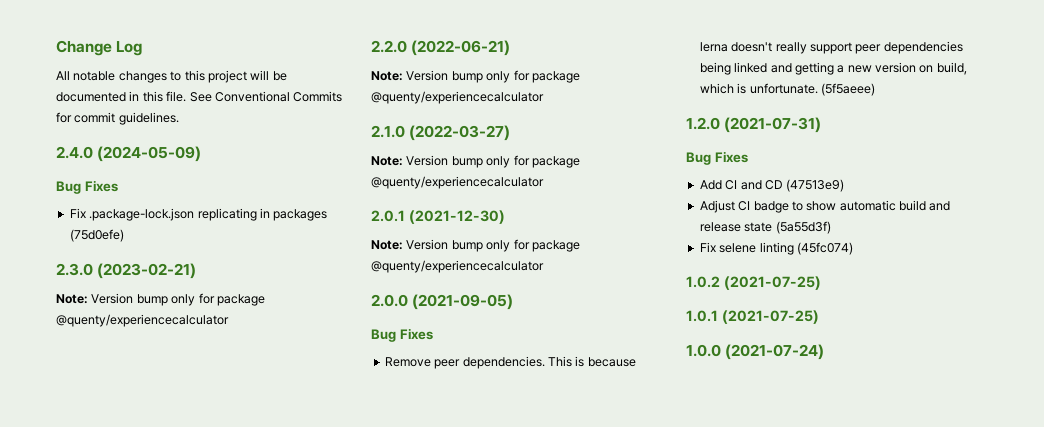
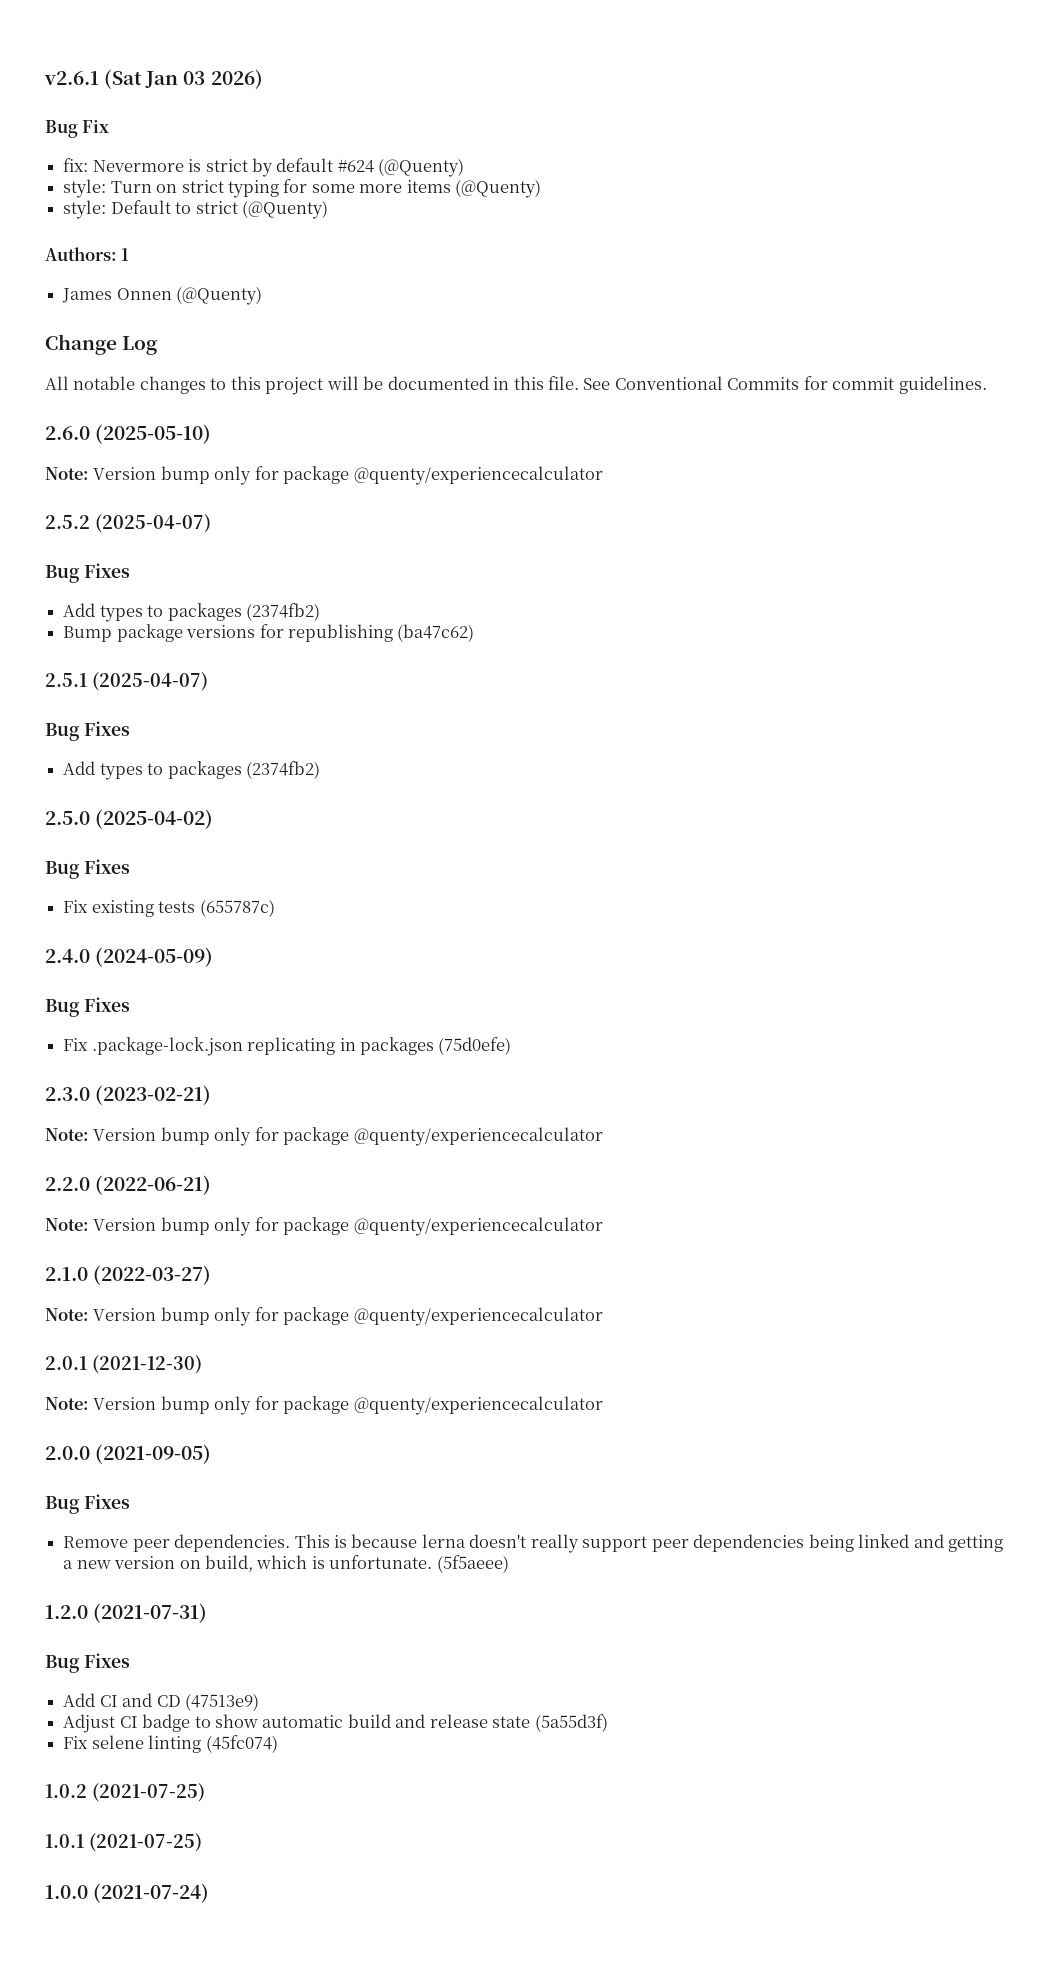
+ v2.6.1 (Sat Jan 03 2026)
+ Bug Fix
+ fix: Nevermore is strict by default #624 (@Quenty)
+ style: Turn on strict typing for some more items (@Quenty)
+ style: Default to strict (@Quenty)
+ Authors: 1
+ James Onnen (@Quenty)
+ 2.6.0 (2025-05-10)
+ Note: Version bump only for package @quenty/experiencecalculator
+ 2.5.2 (2025-04-07)
+ Bug Fixes
+ Add types to packages (2374fb2)
+ Bump package versions for republishing (ba47c62)
+ 2.5.1 (2025-04-07)
+ Bug Fixes
+ Add types to packages (2374fb2)
+ 2.5.0 (2025-04-02)
+ Bug Fixes
+ Fix existing tests (655787c)

